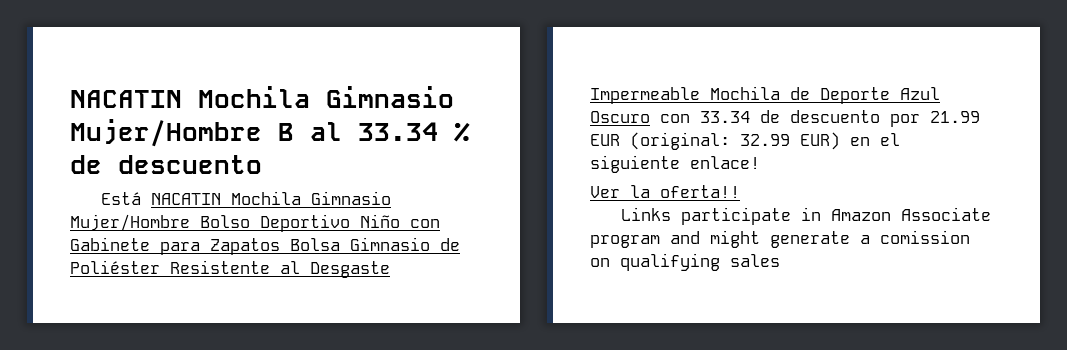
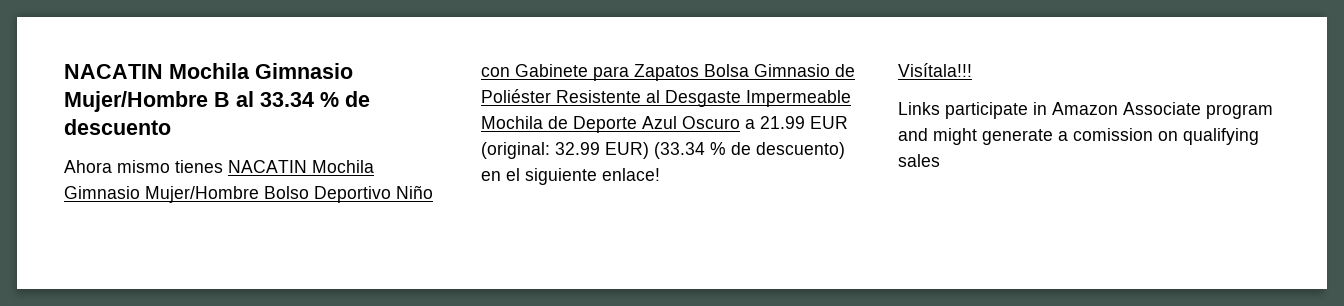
- Está NACATIN Mochila Gimnasio Mujer/Hombre Bolso Deportivo Niño con Gabinete para Zapatos Bolsa Gimnasio de Poliéster Resistente al Desgaste Impermeable Mochila de Deporte Azul Oscuro con 33.34 de descuento por 21.99 EUR (original: 32.99 EUR) en el siguiente enlace!
+ Ahora mismo tienes NACATIN Mochila Gimnasio Mujer/Hombre Bolso Deportivo Niño con Gabinete para Zapatos Bolsa Gimnasio de Poliéster Resistente al Desgaste Impermeable Mochila de Deporte Azul Oscuro a 21.99 EUR (original: 32.99 EUR) (33.34 % de descuento) en el siguiente enlace!
- Ver la oferta!!
+ Visítala!!!

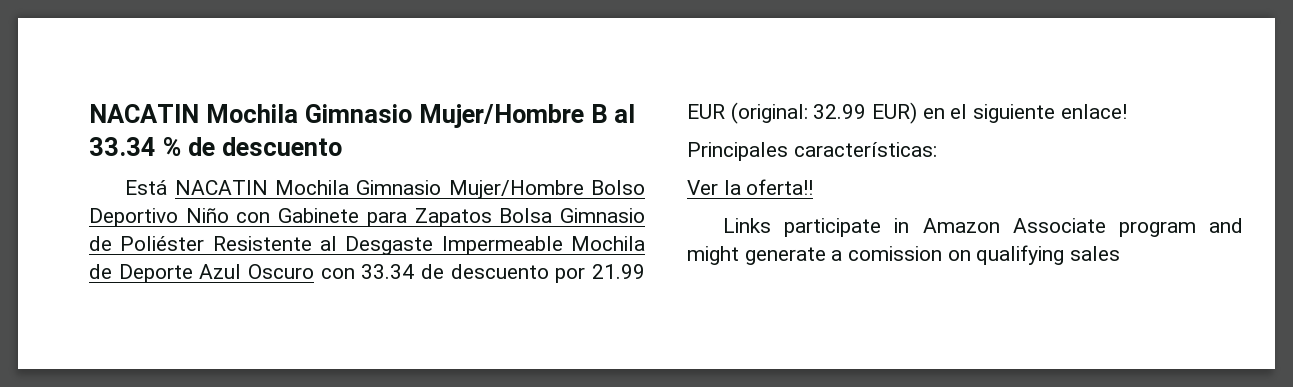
- Ahora mismo tienes NACATIN Mochila Gimnasio Mujer/Hombre Bolso Deportivo Niño con Gabinete para Zapatos Bolsa Gimnasio de Poliéster Resistente al Desgaste Impermeable Mochila de Deporte Azul Oscuro a 21.99 EUR (original: 32.99 EUR) (33.34 % de descuento) en el siguiente enlace!
+ Está NACATIN Mochila Gimnasio Mujer/Hombre Bolso Deportivo Niño con Gabinete para Zapatos Bolsa Gimnasio de Poliéster Resistente al Desgaste Impermeable Mochila de Deporte Azul Oscuro con 33.34 de descuento por 21.99 EUR (original: 32.99 EUR) en el siguiente enlace!
- Visítala!!!
+ Principales características:
+ Ver la oferta!!

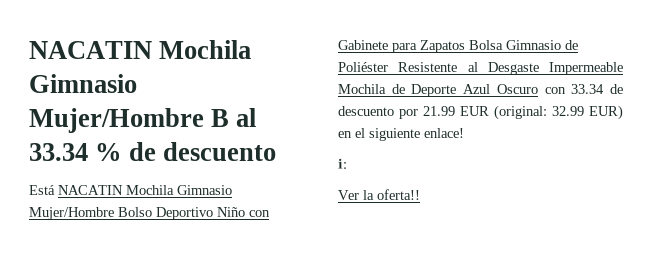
- Principales características:
+ ℹ:
- Links participate in Amazon Associate program and might generate a comission on qualifying sales

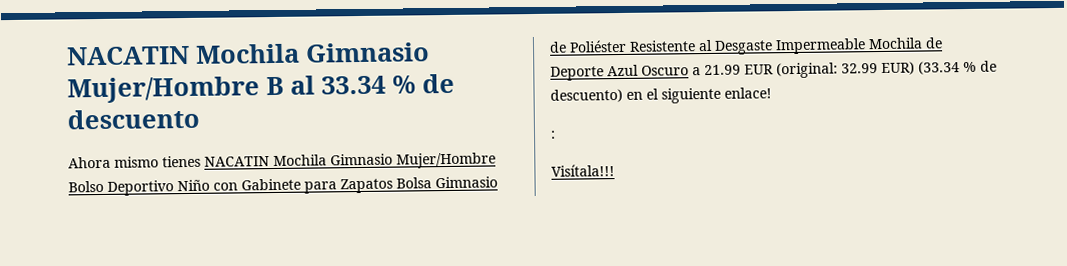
- Está NACATIN Mochila Gimnasio Mujer/Hombre Bolso Deportivo Niño con Gabinete para Zapatos Bolsa Gimnasio de Poliéster Resistente al Desgaste Impermeable Mochila de Deporte Azul Oscuro con 33.34 de descuento por 21.99 EUR (original: 32.99 EUR) en el siguiente enlace!
+ Ahora mismo tienes NACATIN Mochila Gimnasio Mujer/Hombre Bolso Deportivo Niño con Gabinete para Zapatos Bolsa Gimnasio de Poliéster Resistente al Desgaste Impermeable Mochila de Deporte Azul Oscuro a 21.99 EUR (original: 32.99 EUR) (33.34 % de descuento) en el siguiente enlace!
- ℹ:
- Ver la oferta!!
+ :
+ Visítala!!!

